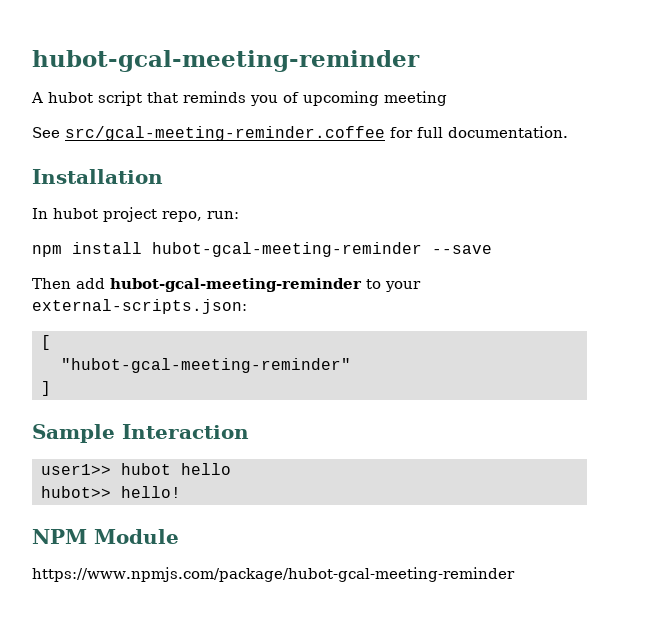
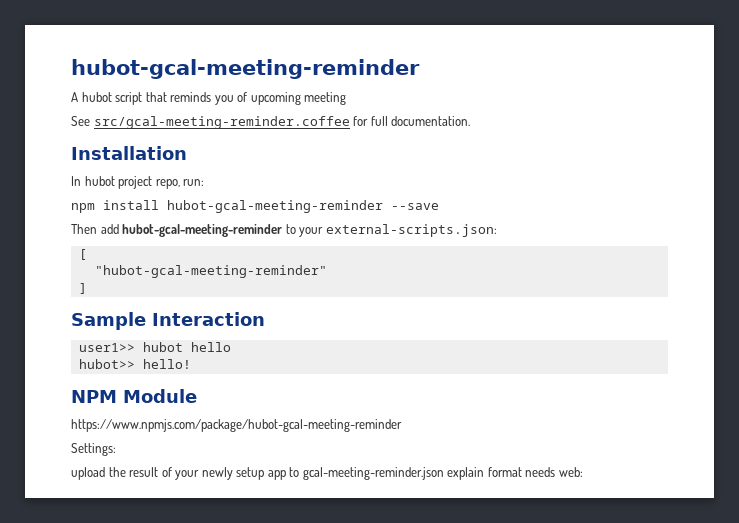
+ Settings:
+ upload the result of your newly setup app to gcal-meeting-reminder.json explain format needs web:

